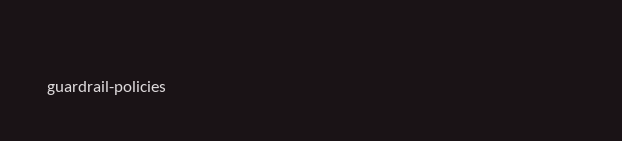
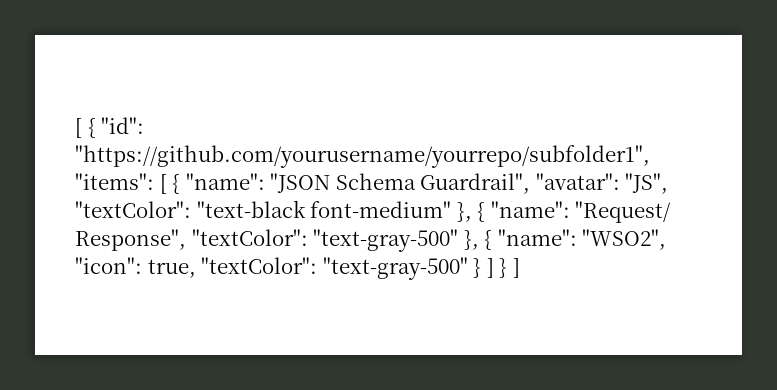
- guardrail-policies
+ [ { "id": "https://github.com/yourusername/yourrepo/subfolder1", "items": [ { "name": "JSON Schema Guardrail", "avatar": "JS", "textColor": "text-black font-medium" }, { "name": "Request/ Response", "textColor": "text-gray-500" }, { "name": "WSO2", "icon": true, "textColor": "text-gray-500" } ] } ]

